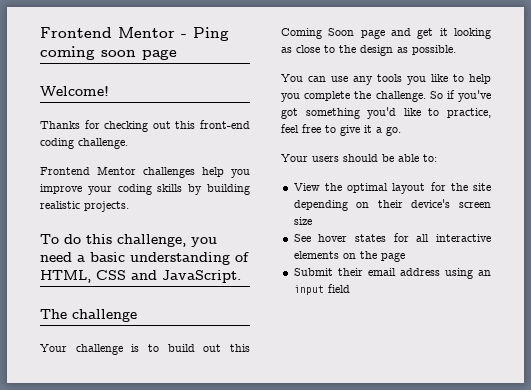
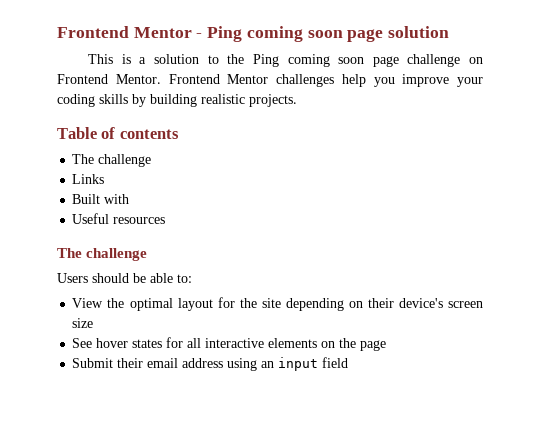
- Frontend Mentor - Ping coming soon page
- Welcome!
- Thanks for checking out this front-end coding challenge.
- Frontend Mentor challenges help you improve your coding skills by building realistic projects.
+ Frontend Mentor - Ping coming soon page solution
+ This is a solution to the Ping coming soon page challenge on Frontend Mentor. Frontend Mentor challenges help you improve your coding skills by building realistic projects.
- To do this challenge, you need a basic understanding of HTML, CSS and JavaScript.
+ Table of contents
  The challenge
- Your challenge is to build out this Coming Soon page and get it looking as close to the design as possible.
- You can use any tools you like to help you complete the challenge. So if you've got something you'd like to practice, feel free to give it a go.
- Your users should be able to:
+ Links
+ Built with
+ Useful resources
+ The challenge
+ Users should be able to:

